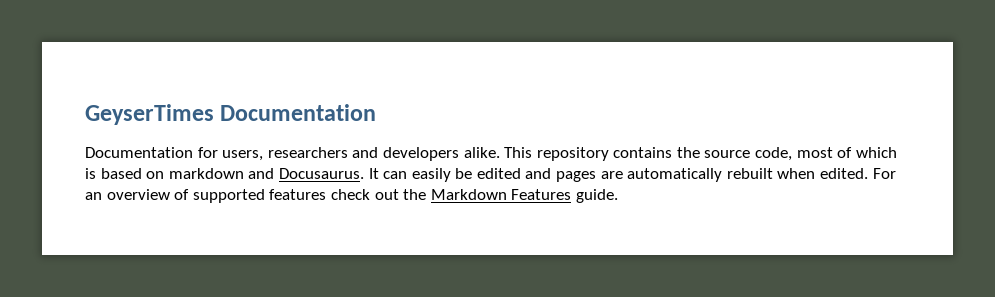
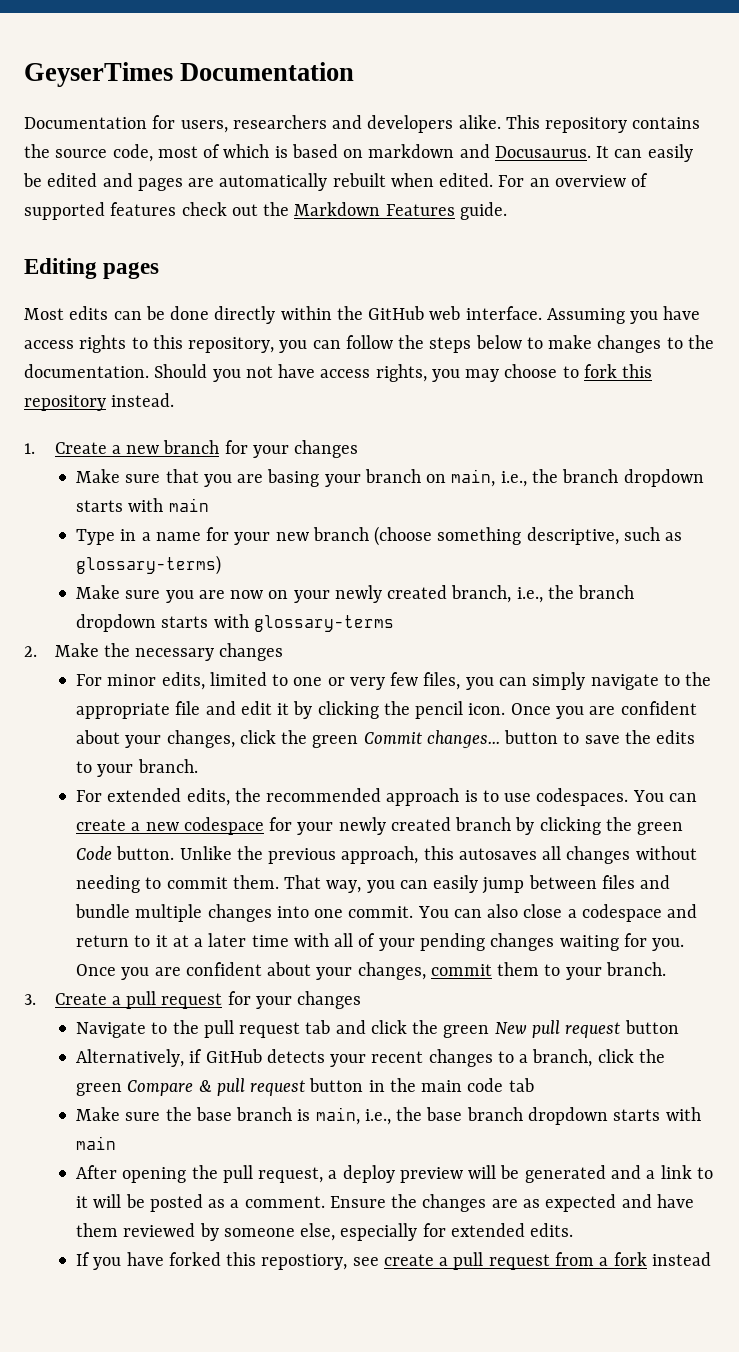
+ Editing pages
+ Most edits can be done directly within the GitHub web interface. Assuming you have access rights to this repository, you can follow the steps below to make changes to the documentation. Should you not have access rights, you may choose to fork this repository instead.
+ 1. Create a new branch for your changes
+ Make sure that you are basing your branch on main, i.e., the branch dropdown starts with main
+ Type in a name for your new branch (choose something descriptive, such as glossary-terms)
+ Make sure you are now on your newly created branch, i.e., the branch dropdown starts with glossary-terms
+ 2. Make the necessary changes
+ For minor edits, limited to one or very few files, you can simply navigate to the appropriate file and edit it by clicking the pencil icon. Once you are confident about your changes, click the green Commit changes... button to save the edits to your branch.
+ For extended edits, the recommended approach is to use codespaces. You can create a new codespace for your newly created branch by clicking the green Code button. Unlike the previous approach, this autosaves all changes without needing to commit them. That way, you can easily jump between files and bundle multiple changes into one commit. You can also close a codespace and return to it at a later time with all of your pending changes waiting for you. Once you are confident about your changes, commit them to your branch.
+ 3. Create a pull request for your changes
+ Navigate to the pull request tab and click the green New pull request button
+ Alternatively, if GitHub detects your recent changes to a branch, click the green Compare & pull request button in the main code tab
+ Make sure the base branch is main, i.e., the base branch dropdown starts with main
+ After opening the pull request, a deploy preview will be generated and a link to it will be posted as a comment. Ensure the changes are as expected and have them reviewed by someone else, especially for extended edits.
+ If you have forked this repostiory, see create a pull request from a fork instead

